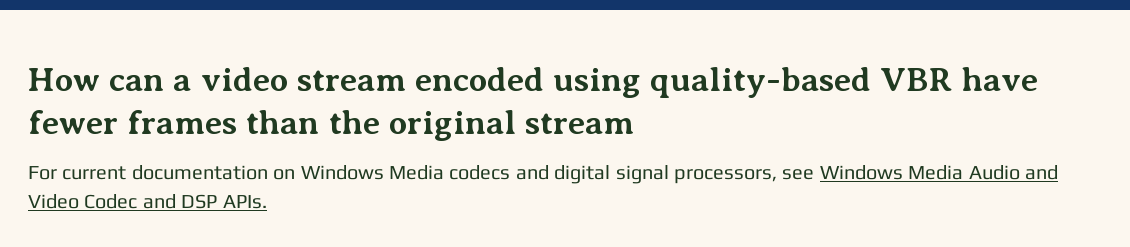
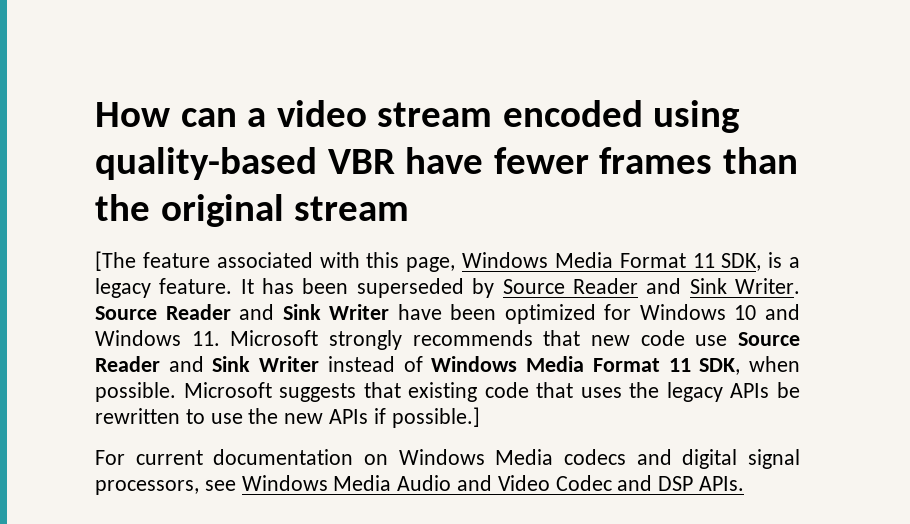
+ [The feature associated with this page, Windows Media Format 11 SDK, is a legacy feature. It has been superseded by Source Reader and Sink Writer. Source Reader and Sink Writer have been optimized for Windows 10 and Windows 11. Microsoft strongly recommends that new code use Source Reader and Sink Writer instead of Windows Media Format 11 SDK, when possible. Microsoft suggests that existing code that uses the legacy APIs be rewritten to use the new APIs if possible.]

